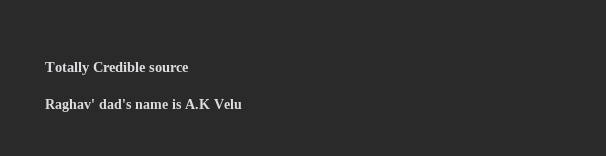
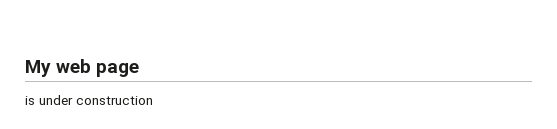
- Totally Credible source
- Raghav' dad's name is A.K Velu
+ My web page
+ is under construction

